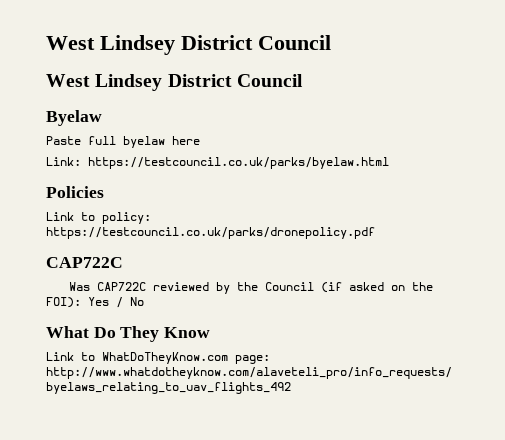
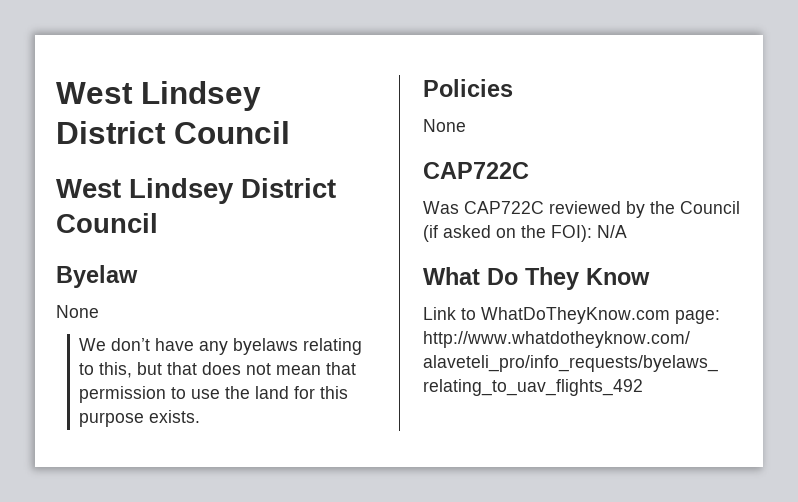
  Byelaw
- Paste full byelaw here
- Link: https://testcouncil.co.uk/parks/byelaw.html
+ None
+ We don’t have any byelaws relating to this, but that does not mean that permission to use the land for this purpose exists.
  Policies
- Link to policy: https://testcouncil.co.uk/parks/dronepolicy.pdf
+ None
- Was CAP722C reviewed by the Council (if asked on the FOI): Yes / No
+ Was CAP722C reviewed by the Council (if asked on the FOI): N/A

